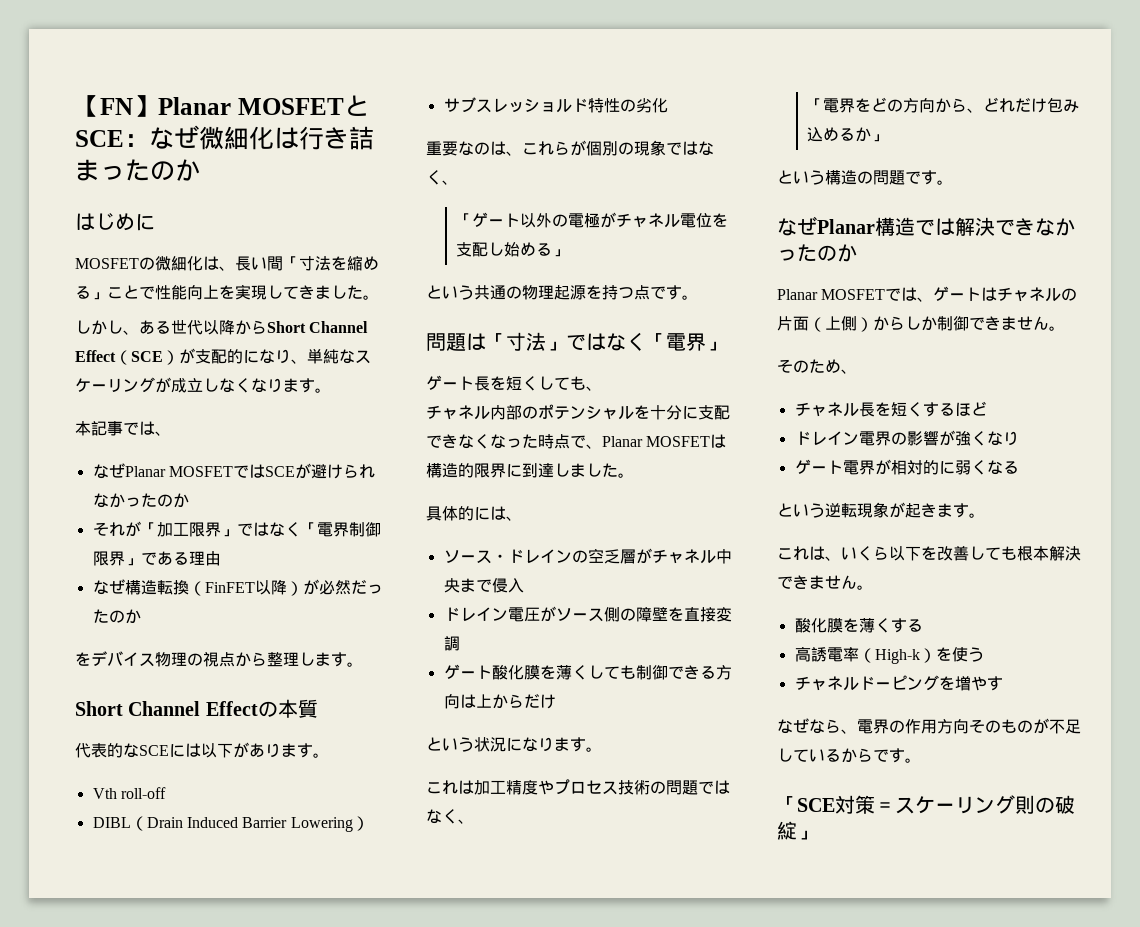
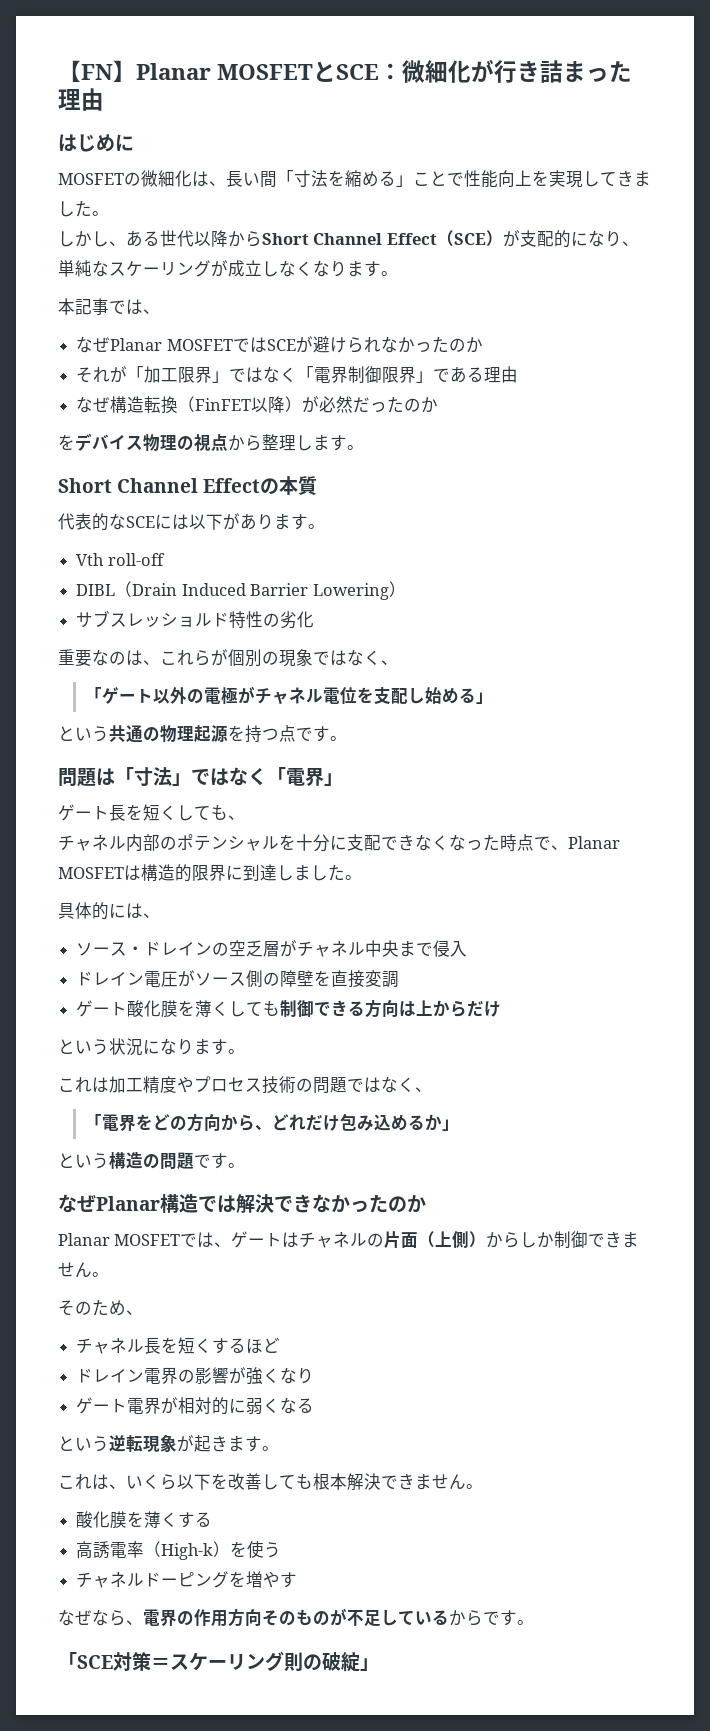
- 【FN】Planar MOSFETとSCE：なぜ微細化は行き詰まったのか
+ 【FN】Planar MOSFETとSCE：微細化が行き詰まった理由

